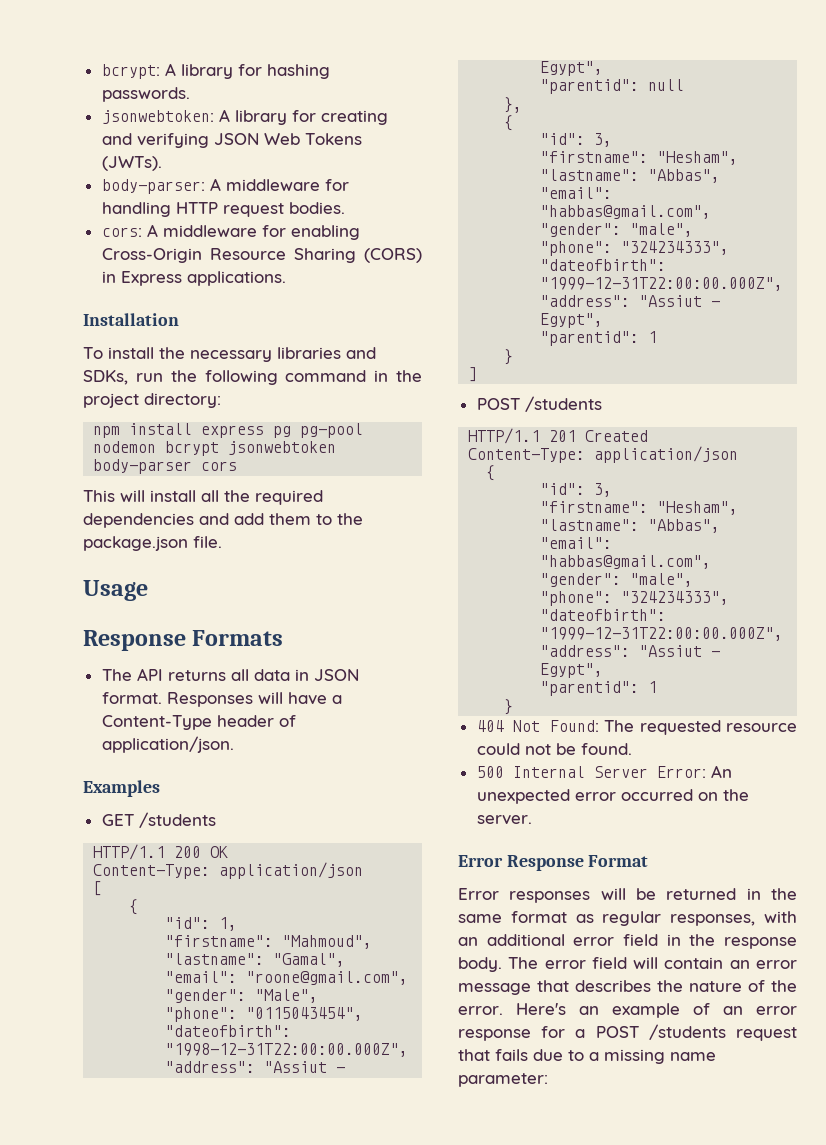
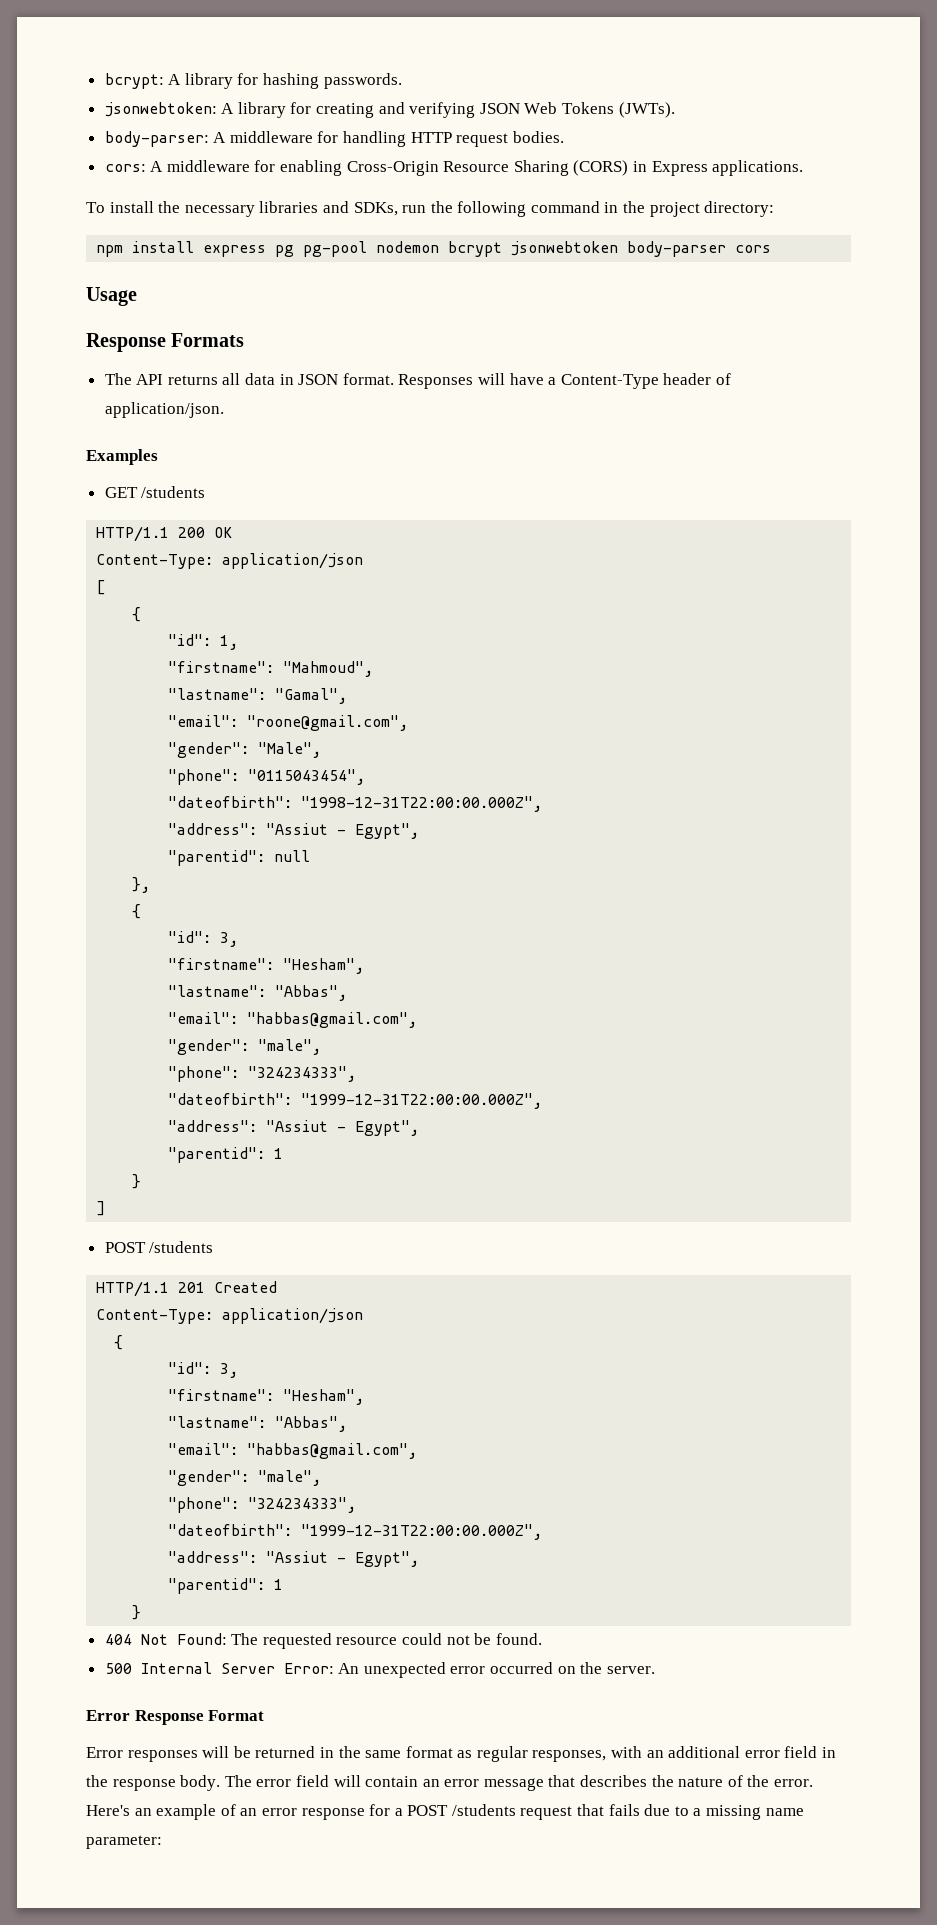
- Installation
- This will install all the required dependencies and add them to the package.json file.

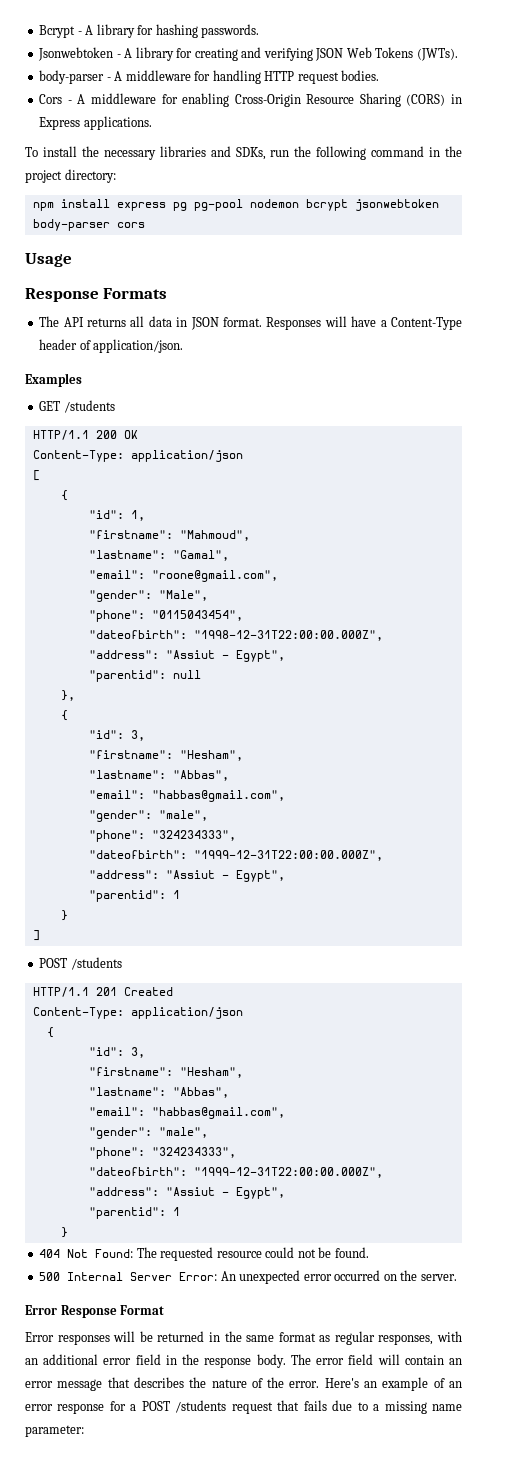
- bcrypt: A library for hashing passwords.
+ Bcrypt - A library for hashing passwords.
- jsonwebtoken: A library for creating and verifying JSON Web Tokens (JWTs).
+ Jsonwebtoken - A library for creating and verifying JSON Web Tokens (JWTs).
- body-parser: A middleware for handling HTTP request bodies.
+ body-parser - A middleware for handling HTTP request bodies.
- cors: A middleware for enabling Cross-Origin Resource Sharing (CORS) in Express applications.
+ Cors - A middleware for enabling Cross-Origin Resource Sharing (CORS) in Express applications.

